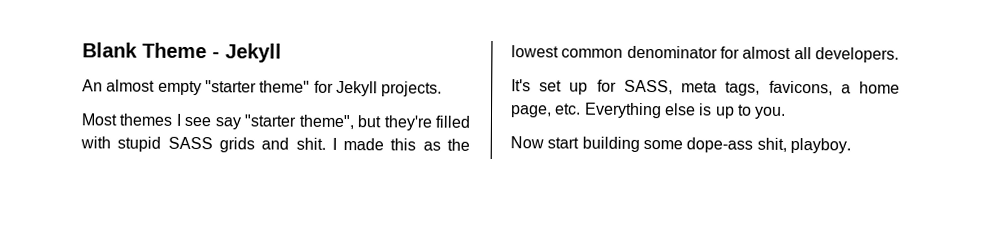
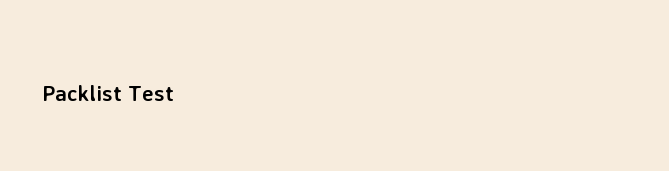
- Blank Theme - Jekyll
- An almost empty "starter theme" for Jekyll projects.
- Most themes I see say "starter theme", but they're filled with stupid SASS grids and shit. I made this as the lowest common denominator for almost all developers.
- It's set up for SASS, meta tags, favicons, a home page, etc. Everything else is up to you.
- Now start building some dope-ass shit, playboy.
+ Packlist Test

